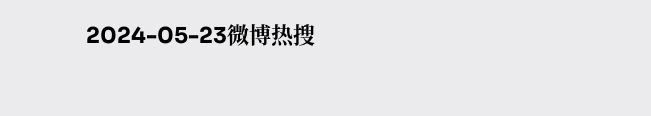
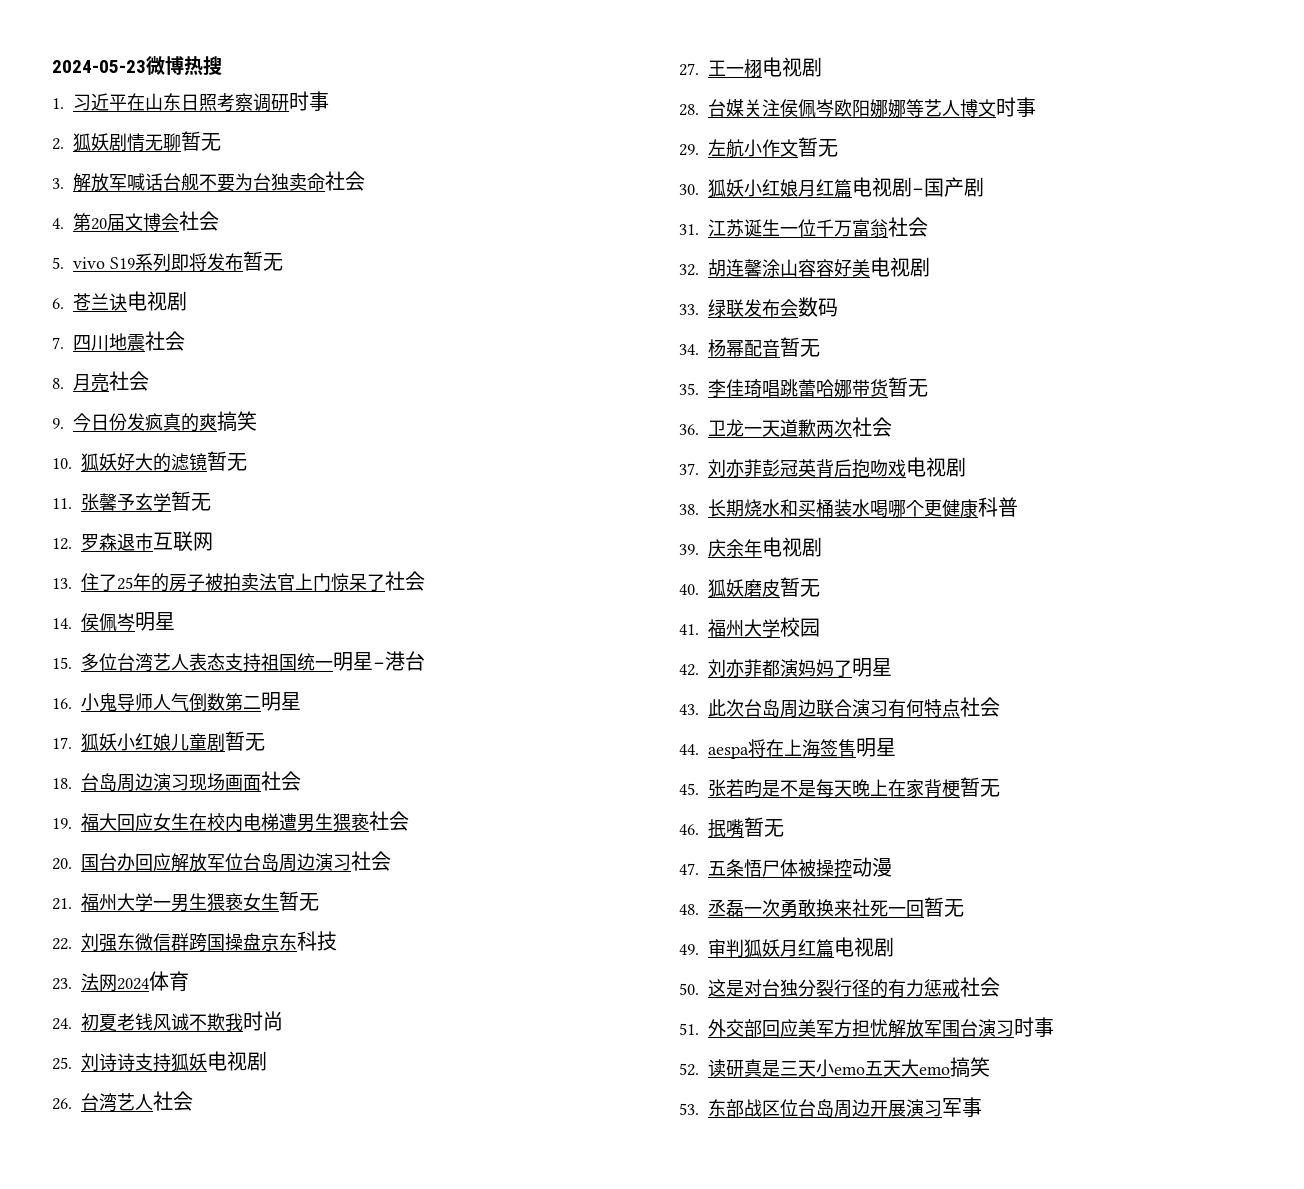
+ 1.习近平在山东日照考察调研时事
+ 2.狐妖剧情无聊暂无
+ 3.解放军喊话台舰不要为台独卖命社会
+ 4.第20届文博会社会
+ 5. vivo S19系列即将发布暂无
+ 6.苍兰诀电视剧
+ 7.四川地震社会
+ 8.月亮社会
+ 9.今日份发疯真的爽搞笑
+ 10.狐妖好大的滤镜暂无
+ 11.张馨予玄学暂无
+ 12.罗森退市互联网
+ 13.住了25年的房子被拍卖法官上门惊呆了社会
+ 14.侯佩岑明星
+ 15.多位台湾艺人表态支持祖国统一明星-港台
+ 16.小鬼导师人气倒数第二明星
+ 17.狐妖小红娘儿童剧暂无
+ 18.台岛周边演习现场画面社会
+ 19.福大回应女生在校内电梯遭男生猥亵社会
+ 20.国台办回应解放军位台岛周边演习社会
+ 21.福州大学一男生猥亵女生暂无
+ 22.刘强东微信群跨国操盘京东科技
+ 23.法网2024体育
+ 24.初夏老钱风诚不欺我时尚
+ 25.刘诗诗支持狐妖电视剧
+ 26.台湾艺人社会
+ 27.王一栩电视剧
+ 28.台媒关注侯佩岑欧阳娜娜等艺人博文时事
+ 29.左航小作文暂无
+ 30.狐妖小红娘月红篇电视剧-国产剧
+ 31.江苏诞生一位千万富翁社会
+ 32.胡连馨涂山容容好美电视剧
+ 33.绿联发布会数码
+ 34.杨幂配音暂无
+ 35.李佳琦唱跳蕾哈娜带货暂无
+ 36.卫龙一天道歉两次社会
+ 37.刘亦菲彭冠英背后抱吻戏电视剧
+ 38.长期烧水和买桶装水喝哪个更健康科普
+ 39.庆余年电视剧
+ 40.狐妖磨皮暂无
+ 41.福州大学校园
+ 42.刘亦菲都演妈妈了明星
+ 43.此次台岛周边联合演习有何特点社会
+ 44. aespa将在上海签售明星
+ 45.张若昀是不是每天晚上在家背梗暂无
+ 46.抿嘴暂无
+ 47.五条悟尸体被操控动漫
+ 48.丞磊一次勇敢换来社死一回暂无
+ 49.审判狐妖月红篇电视剧
+ 50.这是对台独分裂行径的有力惩戒社会
+ 51.外交部回应美军方担忧解放军围台演习时事
+ 52.读研真是三天小emo五天大emo搞笑
+ 53.东部战区位台岛周边开展演习军事

